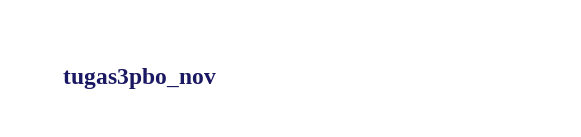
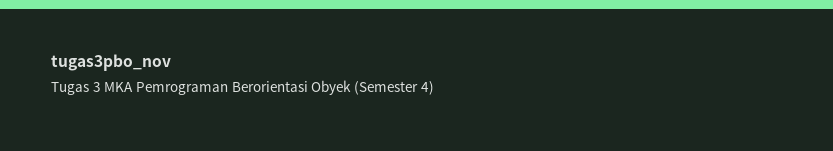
+ Tugas 3 MKA Pemrograman Berorientasi Obyek (Semester 4)

